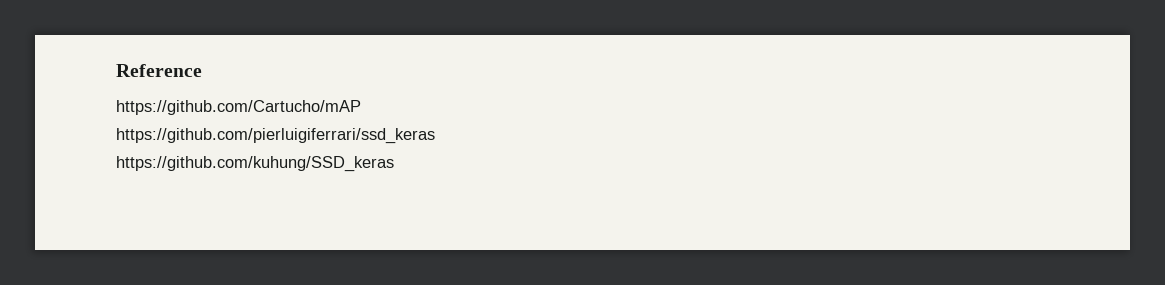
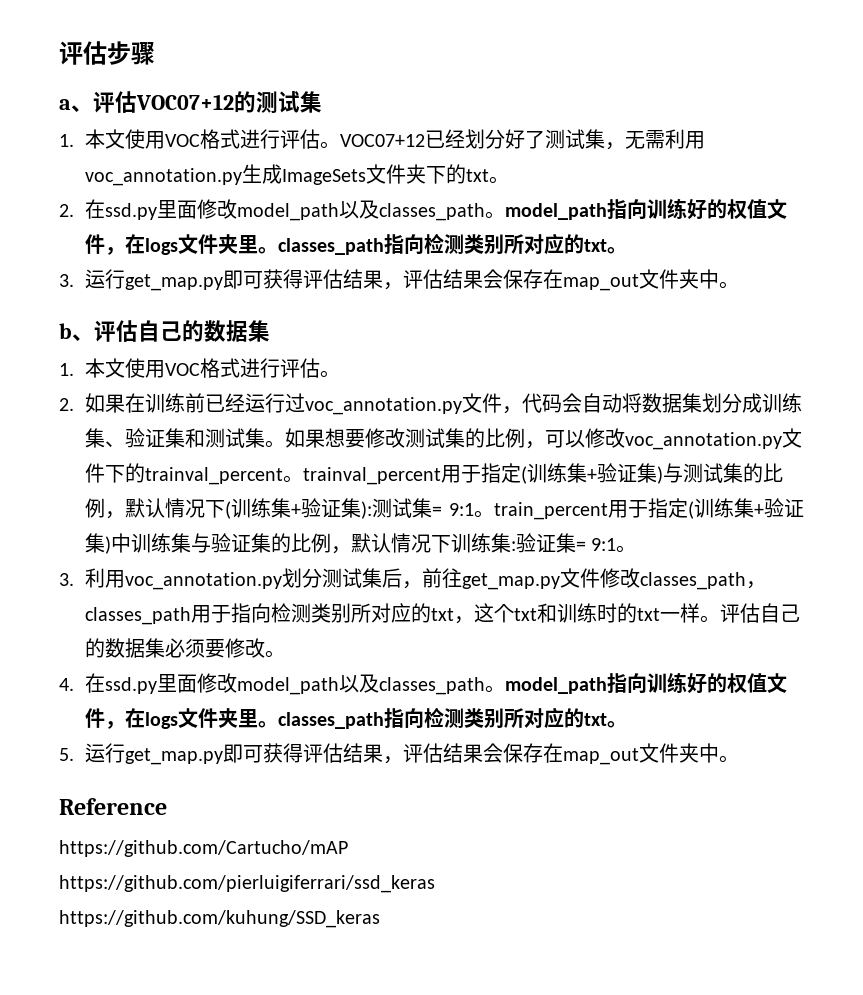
+ 评估步骤
+ a、评估VOC07+12的测试集
+ 1.本文使用VOC格式进行评估。VOC07+12已经划分好了测试集，无需利用voc_annotation.py生成ImageSets文件夹下的txt。
+ 2.在ssd.py里面修改model_path以及classes_path。model_path指向训练好的权值文件，在logs文件夹里。classes_path指向检测类别所对应的txt。
+ 3.运行get_map.py即可获得评估结果，评估结果会保存在map_out文件夹中。
+ b、评估自己的数据集
+ 1.本文使用VOC格式进行评估。
+ 2.如果在训练前已经运行过voc_annotation.py文件，代码会自动将数据集划分成训练集、验证集和测试集。如果想要修改测试集的比例，可以修改voc_annotation.py文件下的trainval_percent。trainval_percent用于指定(训练集+验证集)与测试集的比例，默认情况下(训练集+验证集):测试集= 9:1。train_percent用于指定(训练集+验证集)中训练集与验证集的比例，默认情况下训练集:验证集= 9:1。
+ 3.利用voc_annotation.py划分测试集后，前往get_map.py文件修改classes_path，classes_path用于指向检测类别所对应的txt，这个txt和训练时的txt一样。评估自己的数据集必须要修改。
+ 4.在ssd.py里面修改model_path以及classes_path。model_path指向训练好的权值文件，在logs文件夹里。classes_path指向检测类别所对应的txt。
+ 5.运行get_map.py即可获得评估结果，评估结果会保存在map_out文件夹中。

